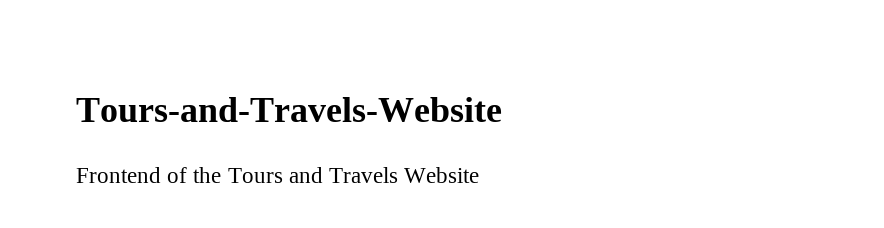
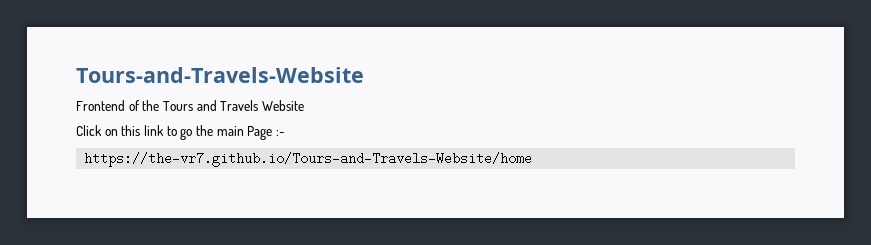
+ Click on this link to go the main Page :-
+ https://the-vr7.github.io/Tours-and-Travels-Website/home

